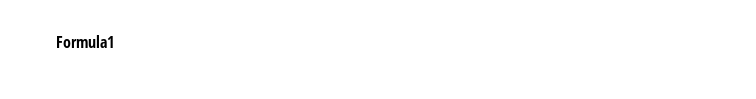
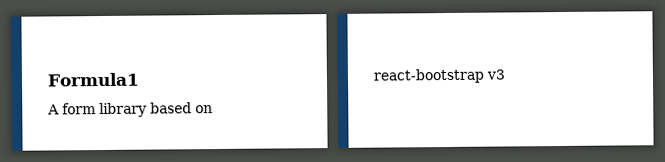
+ A form library based on react-bootstrap v3

